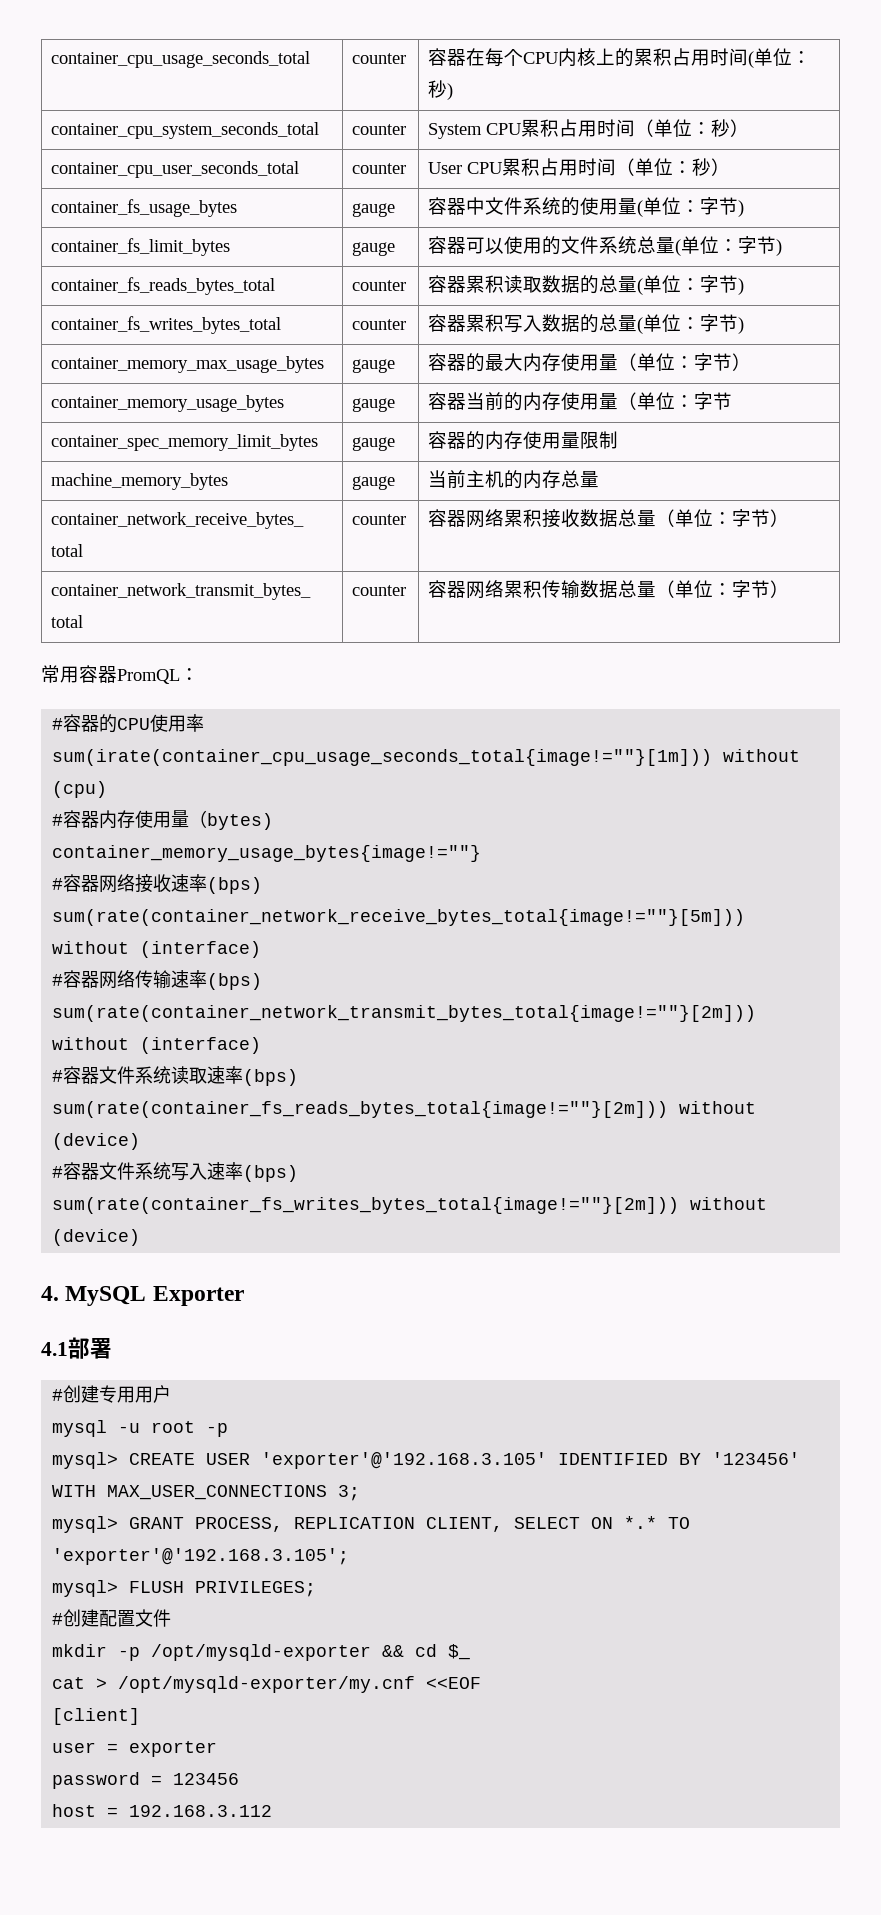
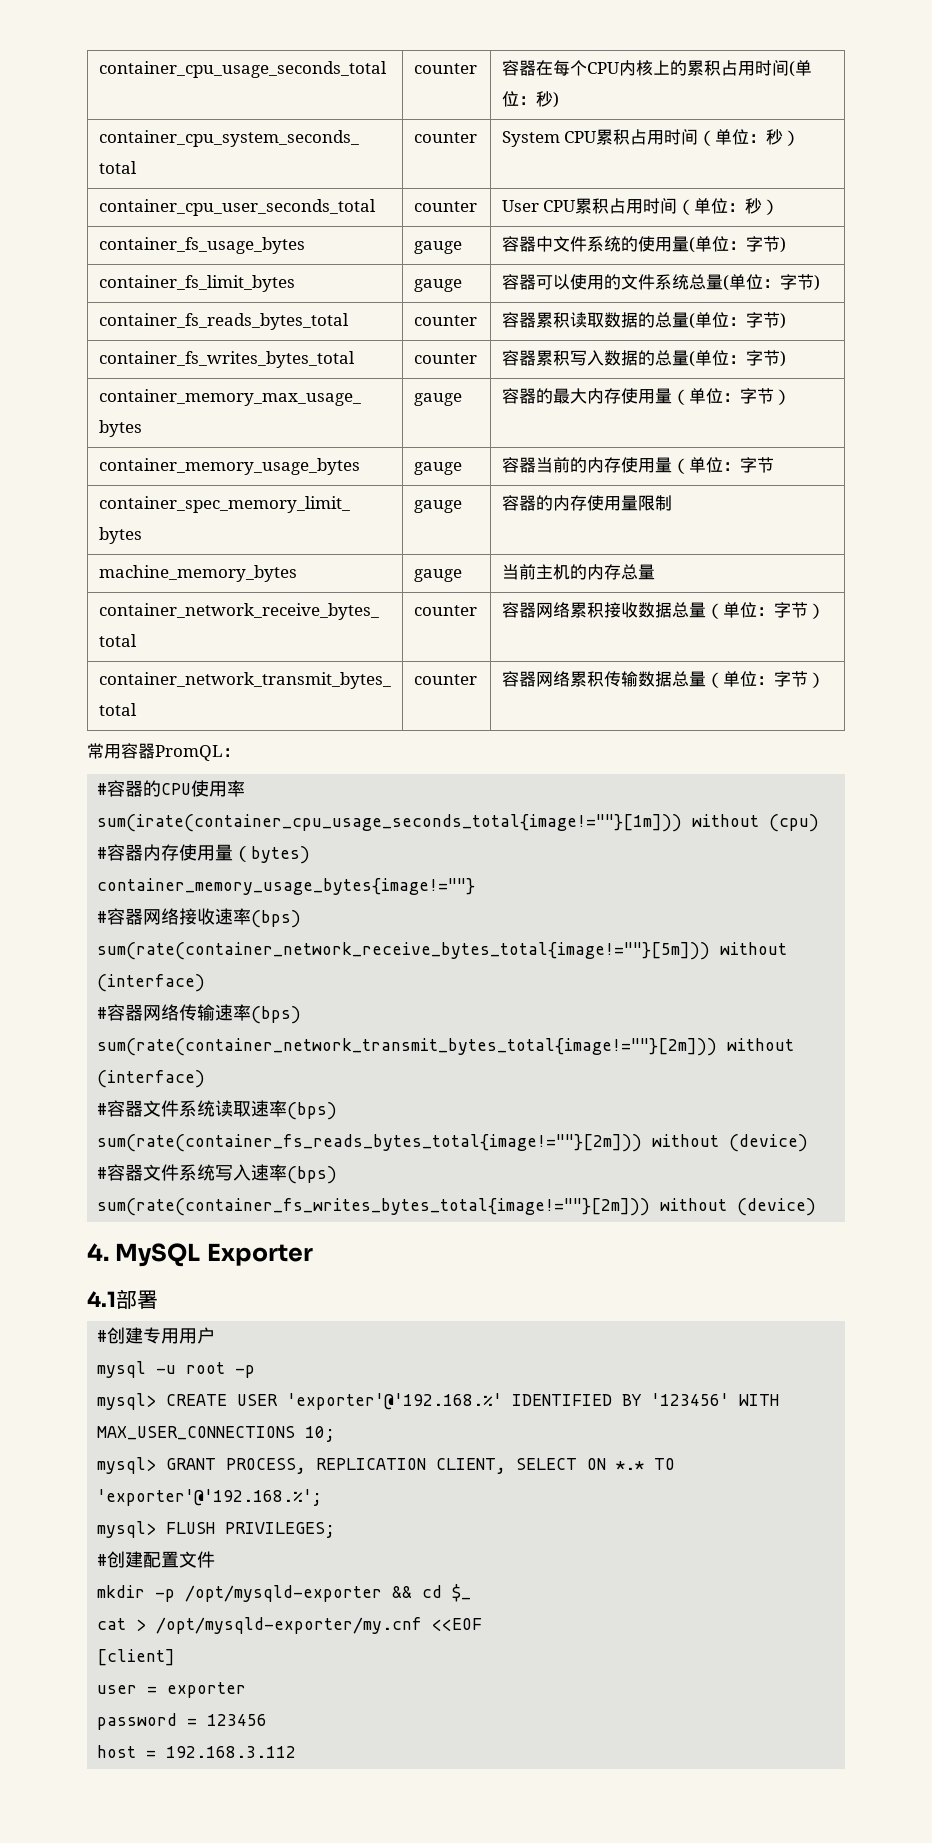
- mysql> CREATE USER 'exporter'@'192.168.3.105' IDENTIFIED BY '123456' WITH MAX_USER_CONNECTIONS 3;
+ mysql> CREATE USER 'exporter'@'192.168.%' IDENTIFIED BY '123456' WITH MAX_USER_CONNECTIONS 10;
- mysql> GRANT PROCESS, REPLICATION CLIENT, SELECT ON *.* TO 'exporter'@'192.168.3.105';
+ mysql> GRANT PROCESS, REPLICATION CLIENT, SELECT ON *.* TO 'exporter'@'192.168.%';

